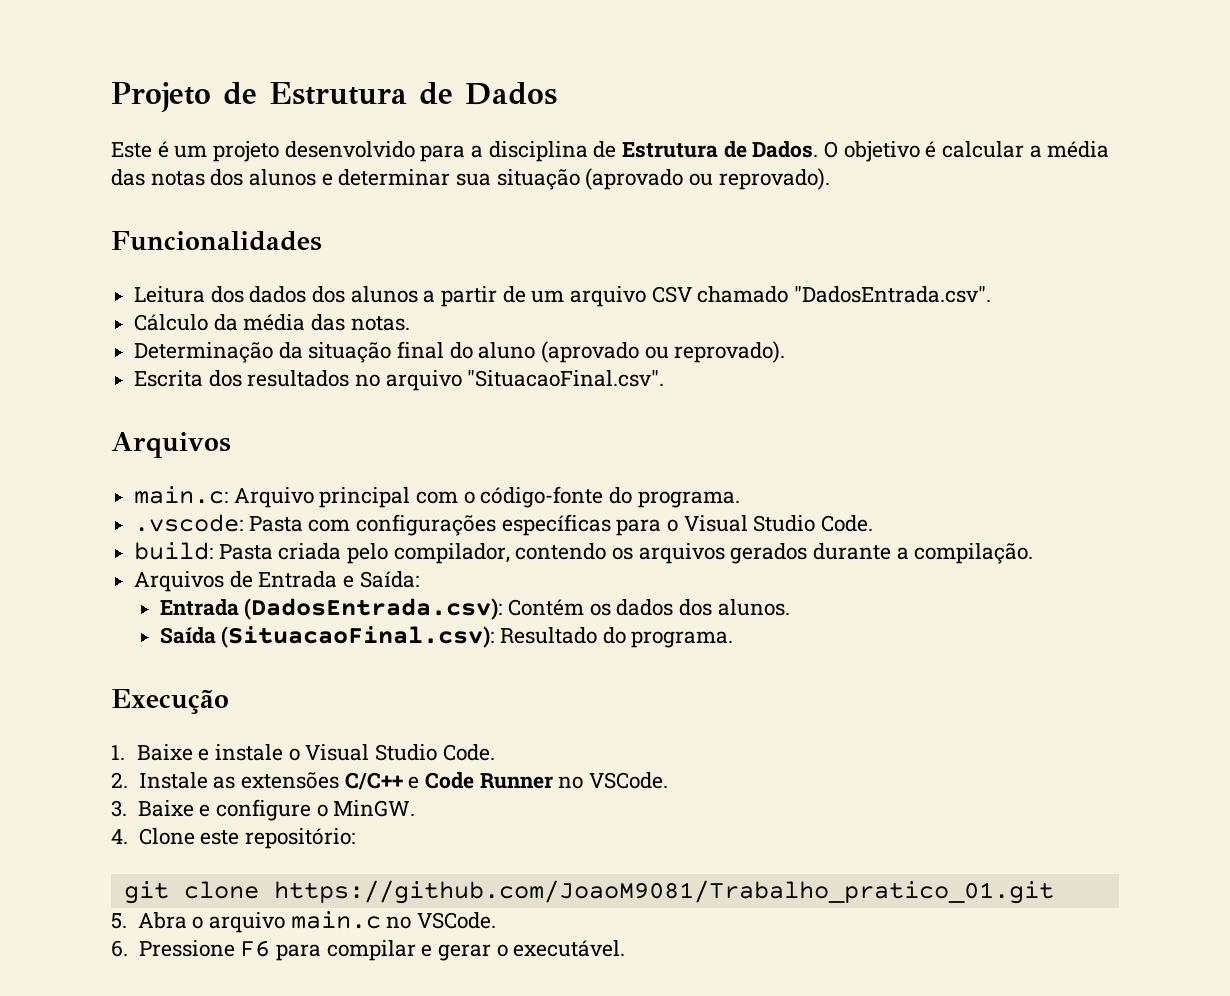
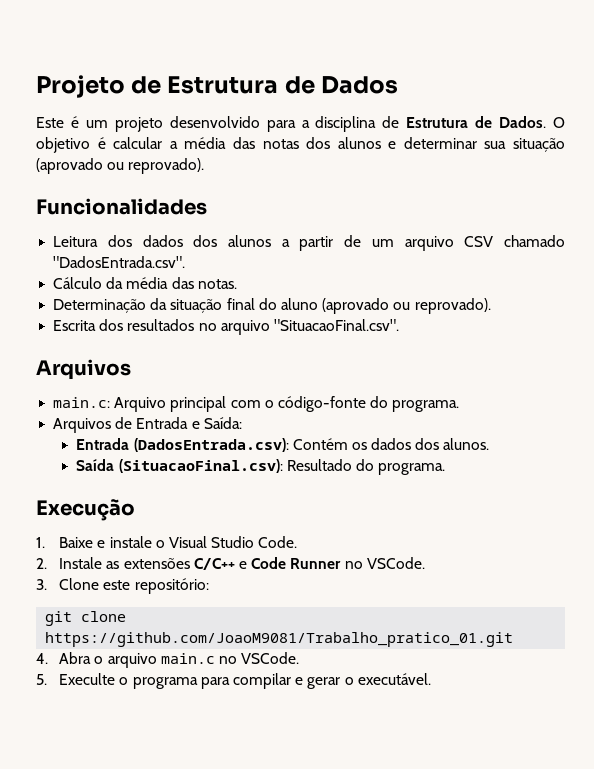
- .vscode: Pasta com configurações específicas para o Visual Studio Code.
- build: Pasta criada pelo compilador, contendo os arquivos gerados durante a compilação.
- 3. Baixe e configure o MinGW.
- 4. Clone este repositório:
+ 3. Clone este repositório:
- 5. Abra o arquivo main.c no VSCode.
+ 4. Abra o arquivo main.c no VSCode.
- 6. Pressione F6 para compilar e gerar o executável.
+ 5. Execulte o programa para compilar e gerar o executável.

